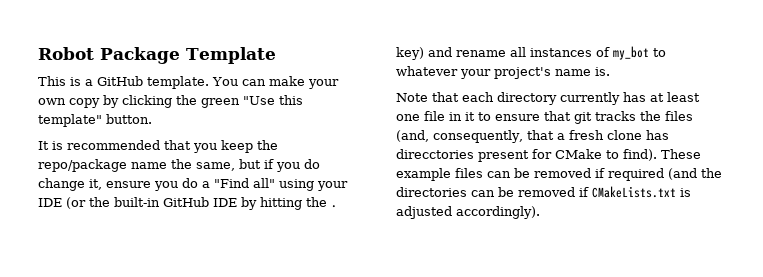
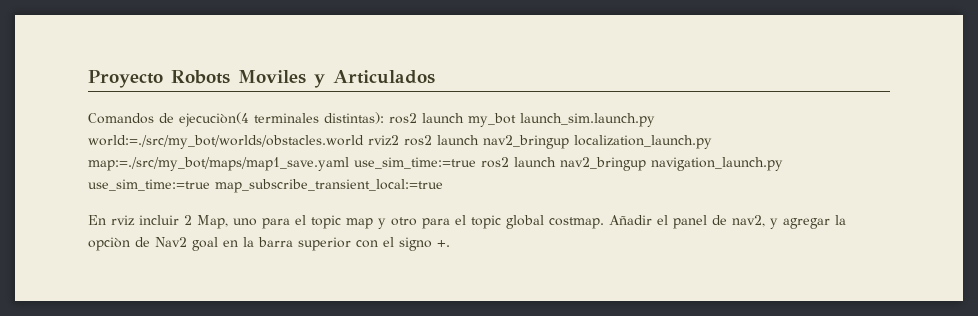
- Robot Package Template
- This is a GitHub template. You can make your own copy by clicking the green "Use this template" button.
- It is recommended that you keep the repo/package name the same, but if you do change it, ensure you do a "Find all" using your IDE (or the built-in GitHub IDE by hitting the . key) and rename all instances of my_bot to whatever your project's name is.
- Note that each directory currently has at least one file in it to ensure that git tracks the files (and, consequently, that a fresh clone has direcctories present for CMake to find). These example files can be removed if required (and the directories can be removed if CMakeLists.txt is adjusted accordingly).
+ Proyecto Robots Moviles y Articulados
+ Comandos de ejecuciòn(4 terminales distintas): ros2 launch my_bot launch_sim.launch.py world:=./src/my_bot/worlds/obstacles.world rviz2 ros2 launch nav2_bringup localization_launch.py map:=./src/my_bot/maps/map1_save.yaml use_sim_time:=true ros2 launch nav2_bringup navigation_launch.py use_sim_time:=true map_subscribe_transient_local:=true
+ En rviz incluir 2 Map, uno para el topic map y otro para el topic global costmap. Añadir el panel de nav2, y agregar la opciòn de Nav2 goal en la barra superior con el signo +.

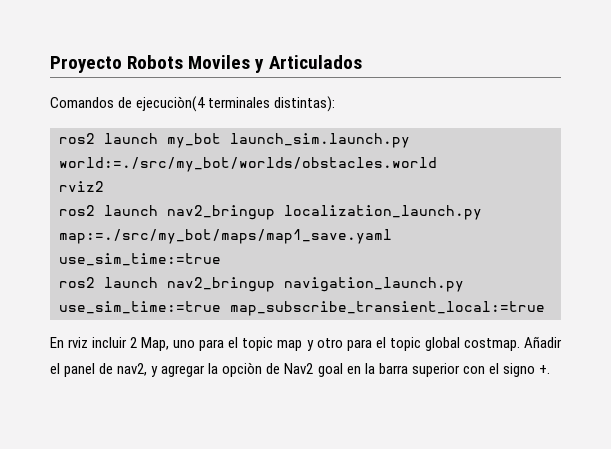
- Comandos de ejecuciòn(4 terminales distintas): ros2 launch my_bot launch_sim.launch.py world:=./src/my_bot/worlds/obstacles.world rviz2 ros2 launch nav2_bringup localization_launch.py map:=./src/my_bot/maps/map1_save.yaml use_sim_time:=true ros2 launch nav2_bringup navigation_launch.py use_sim_time:=true map_subscribe_transient_local:=true
+ Comandos de ejecuciòn(4 terminales distintas):
+ ros2 launch my_bot launch_sim.launch.py world:=./src/my_bot/worlds/obstacles.world
+ rviz2
+ ros2 launch nav2_bringup localization_launch.py map:=./src/my_bot/maps/map1_save.yaml use_sim_time:=true
+ ros2 launch nav2_bringup navigation_launch.py use_sim_time:=true map_subscribe_transient_local:=true

